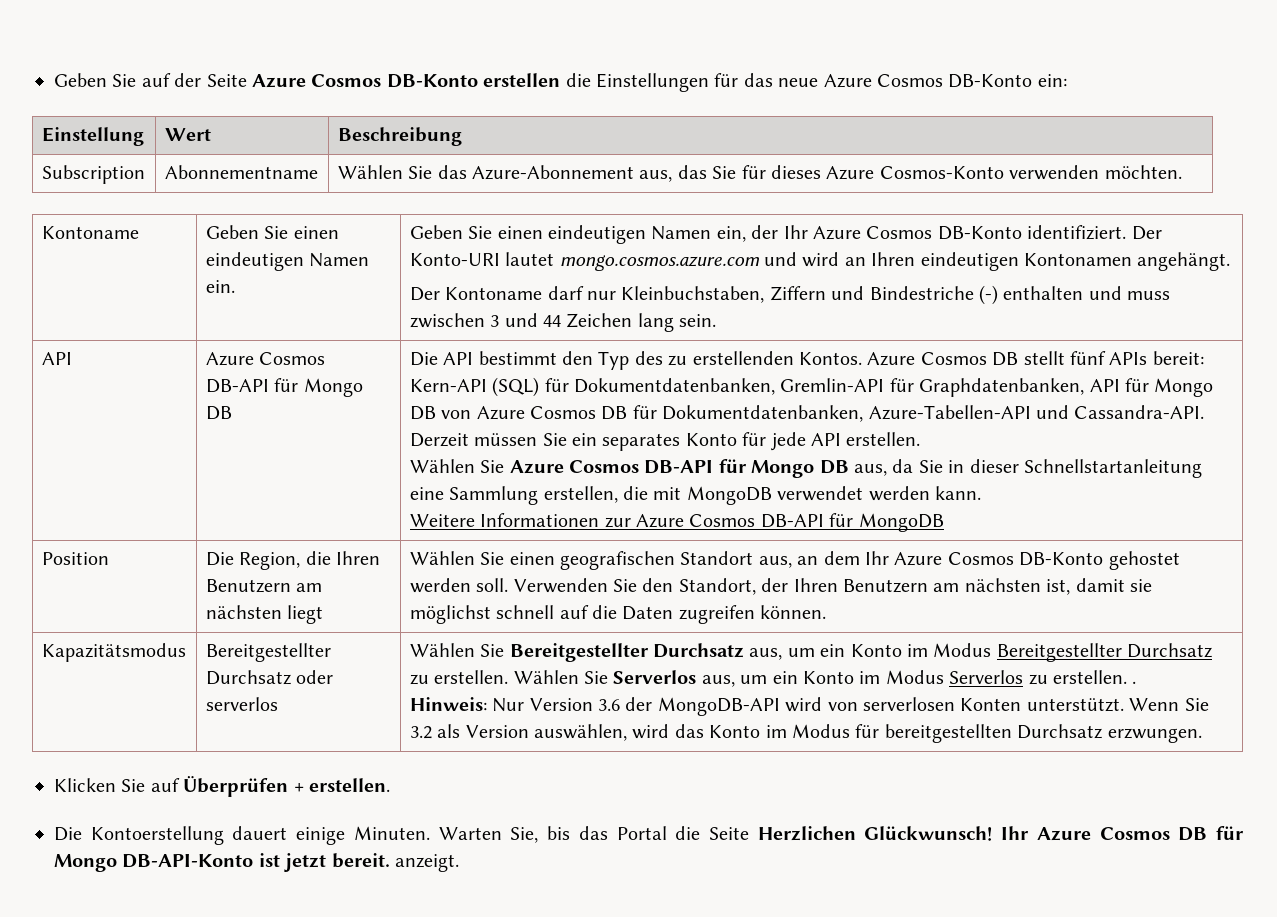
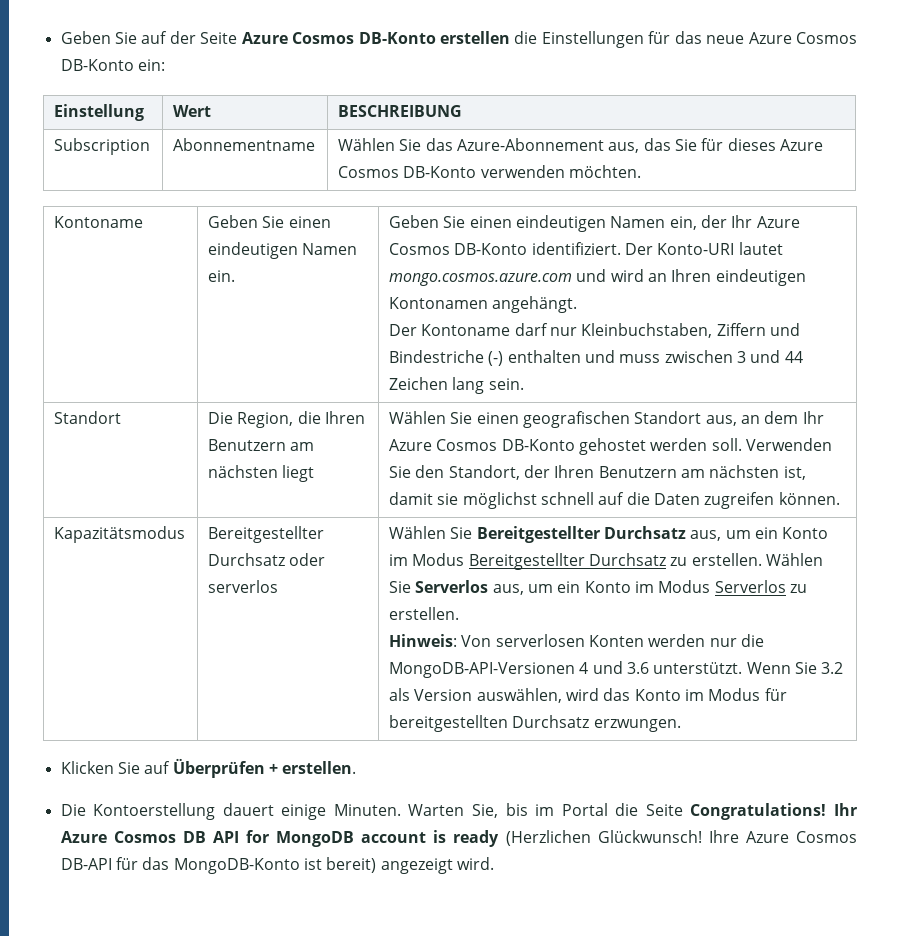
- Einstellung | Wert | Beschreibung
+ Einstellung | Wert | BESCHREIBUNG
- Subscription | Abonnementname | Wählen Sie das Azure-Abonnement aus, das Sie für dieses Azure Cosmos-Konto verwenden möchten.
+ Subscription | Abonnementname | Wählen Sie das Azure-Abonnement aus, das Sie für dieses Azure Cosmos DB-Konto verwenden möchten.
  Der Kontoname darf nur Kleinbuchstaben, Ziffern und Bindestriche (-) enthalten und muss zwischen 3 und 44 Zeichen lang sein.
- API | Azure Cosmos DB-API für Mongo DB | Die API bestimmt den Typ des zu erstellenden Kontos. Azure Cosmos DB stellt fünf APIs bereit: Kern-API (SQL) für Dokumentdatenbanken, Gremlin-API für Graphdatenbanken, API für Mongo DB von Azure Cosmos DB für Dokumentdatenbanken, Azure-Tabellen-API und Cassandra-API. Derzeit müssen Sie ein separates Konto für jede API erstellen.
- Wählen Sie Azure Cosmos DB-API für Mongo DB aus, da Sie in dieser Schnellstartanleitung eine Sammlung erstellen, die mit MongoDB verwendet werden kann.
- Weitere Informationen zur Azure Cosmos DB-API für MongoDB
- Position
+ Standort
- Wählen Sie Serverlos aus, um ein Konto im Modus Serverlos zu erstellen. .
+ Wählen Sie Serverlos aus, um ein Konto im Modus Serverlos zu erstellen.
- Hinweis: Nur Version 3.6 der MongoDB-API wird von serverlosen Konten unterstützt.
+ Hinweis: Von serverlosen Konten werden nur die MongoDB-API-Versionen 4 und 3.6 unterstützt.
- Warten Sie, bis das Portal die Seite Herzlichen Glückwunsch!
+ Warten Sie, bis im Portal die Seite Congratulations!
- Ihr Azure Cosmos DB für Mongo DB-API-Konto ist jetzt bereit. anzeigt.
+ Ihr Azure Cosmos DB API for MongoDB account is ready (Herzlichen Glückwunsch! Ihre Azure Cosmos DB-API für das MongoDB-Konto ist bereit) angezeigt wird.

